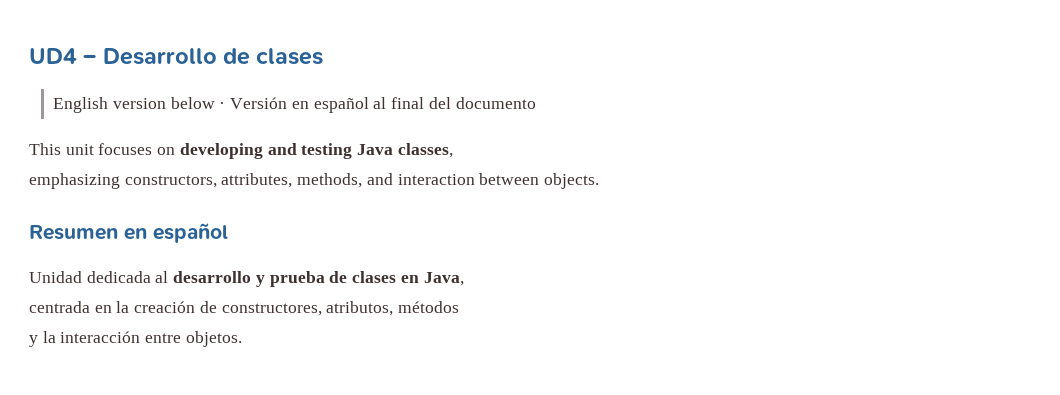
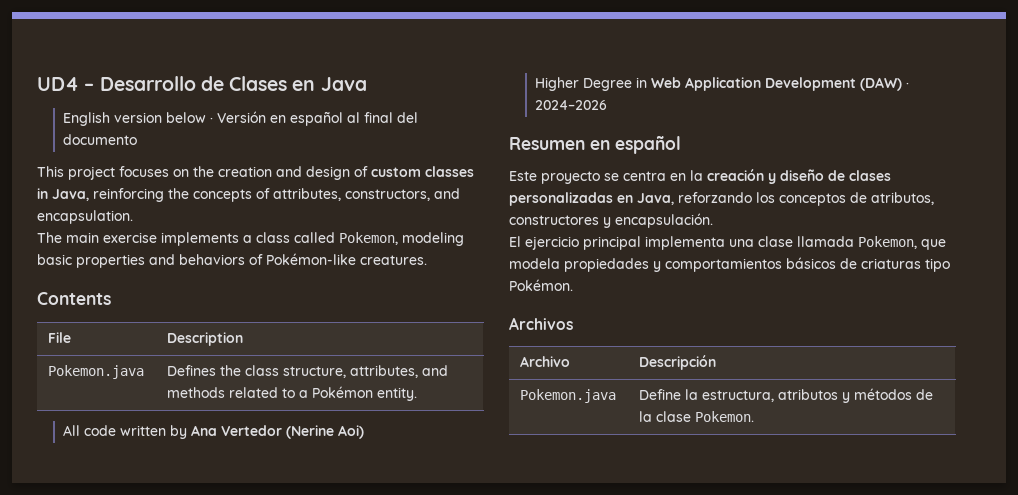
- UD4 – Desarrollo de clases
+ UD4 – Desarrollo de Clases en Java
- This unit focuses on developing and testing Java classes,
- emphasizing constructors, attributes, methods, and interaction between objects.
+ This project focuses on the creation and design of custom classes in Java, reinforcing the concepts of attributes, constructors, and encapsulation.
+ The main exercise implements a class called Pokemon, modeling basic properties and behaviors of Pokémon-like creatures.
+ Contents
+ File | Description
+ Pokemon.java | Defines the class structure, attributes, and methods related to a Pokémon entity.
+ All code written by Ana Vertedor (Nerine Aoi)
+ Higher Degree in Web Application Development (DAW) · 2024–2026
  Resumen en español
- Unidad dedicada al desarrollo y prueba de clases en Java,
- centrada en la creación de constructores, atributos, métodos
- y la interacción entre objetos.
+ Este proyecto se centra en la creación y diseño de clases personalizadas en Java, reforzando los conceptos de atributos, constructores y encapsulación.
+ El ejercicio principal implementa una clase llamada Pokemon, que modela propiedades y comportamientos básicos de criaturas tipo Pokémon.
+ Archivos
+ Archivo | Descripción
+ Pokemon.java | Define la estructura, atributos y métodos de la clase Pokemon.

